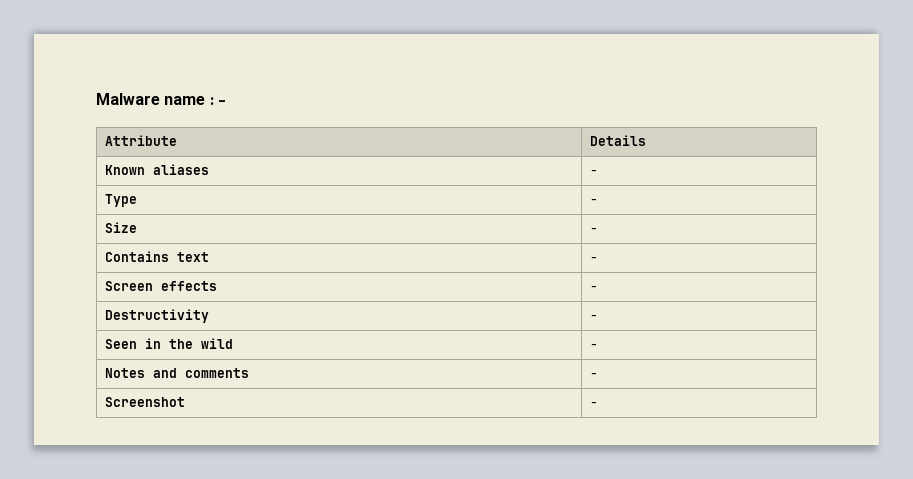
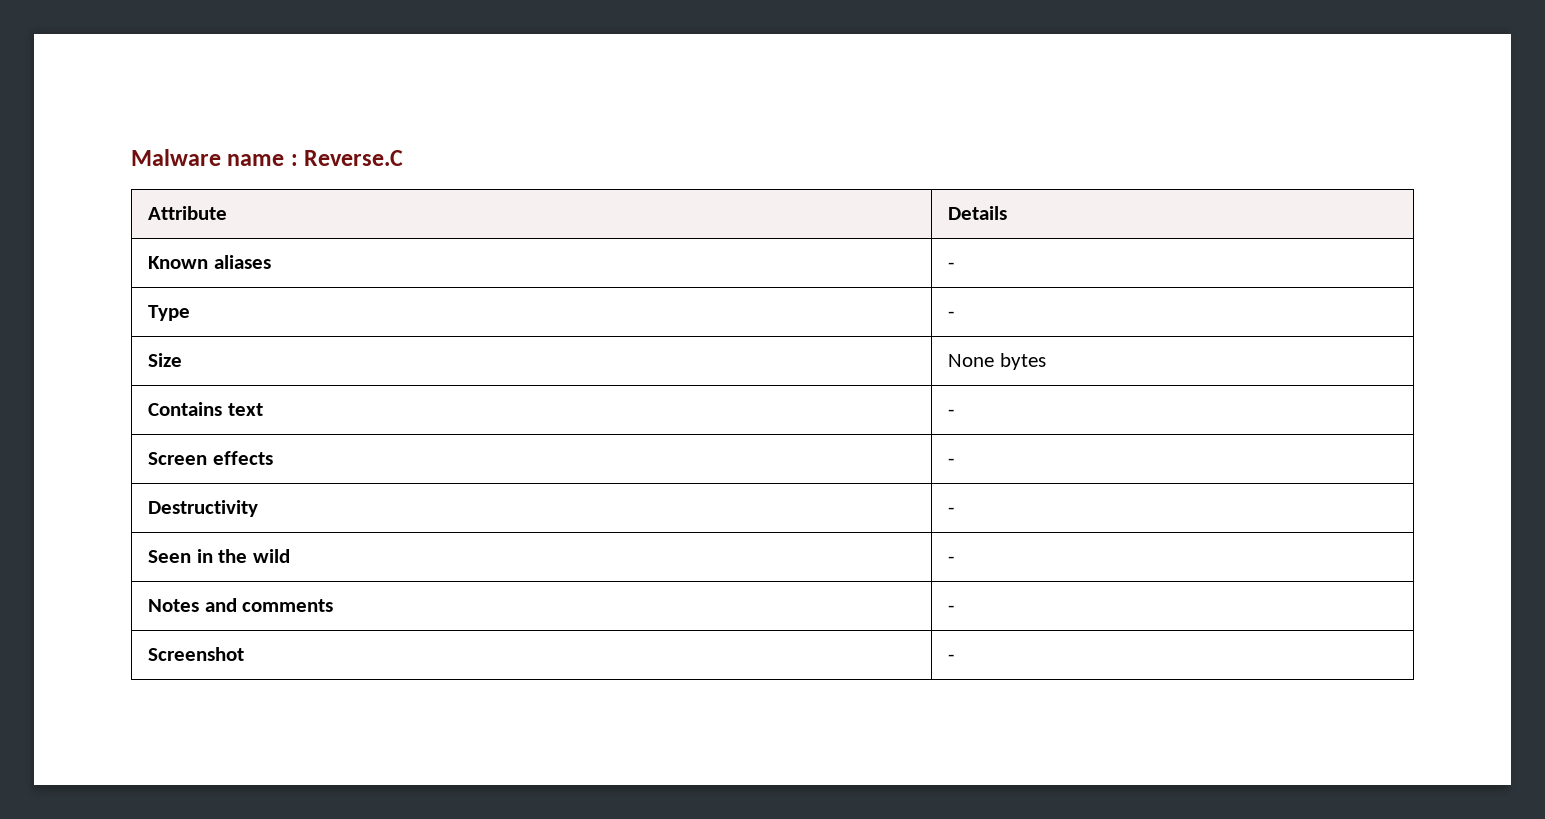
- Malware name : -
+ Malware name : Reverse.C
- Size | -
+ Size | None bytes

